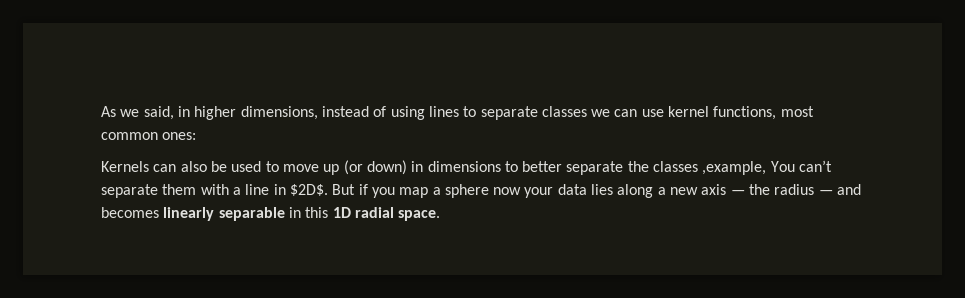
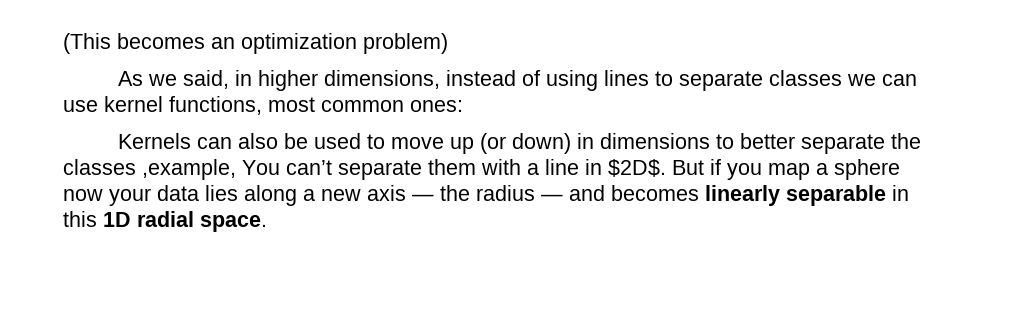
+ (This becomes an optimization problem)

